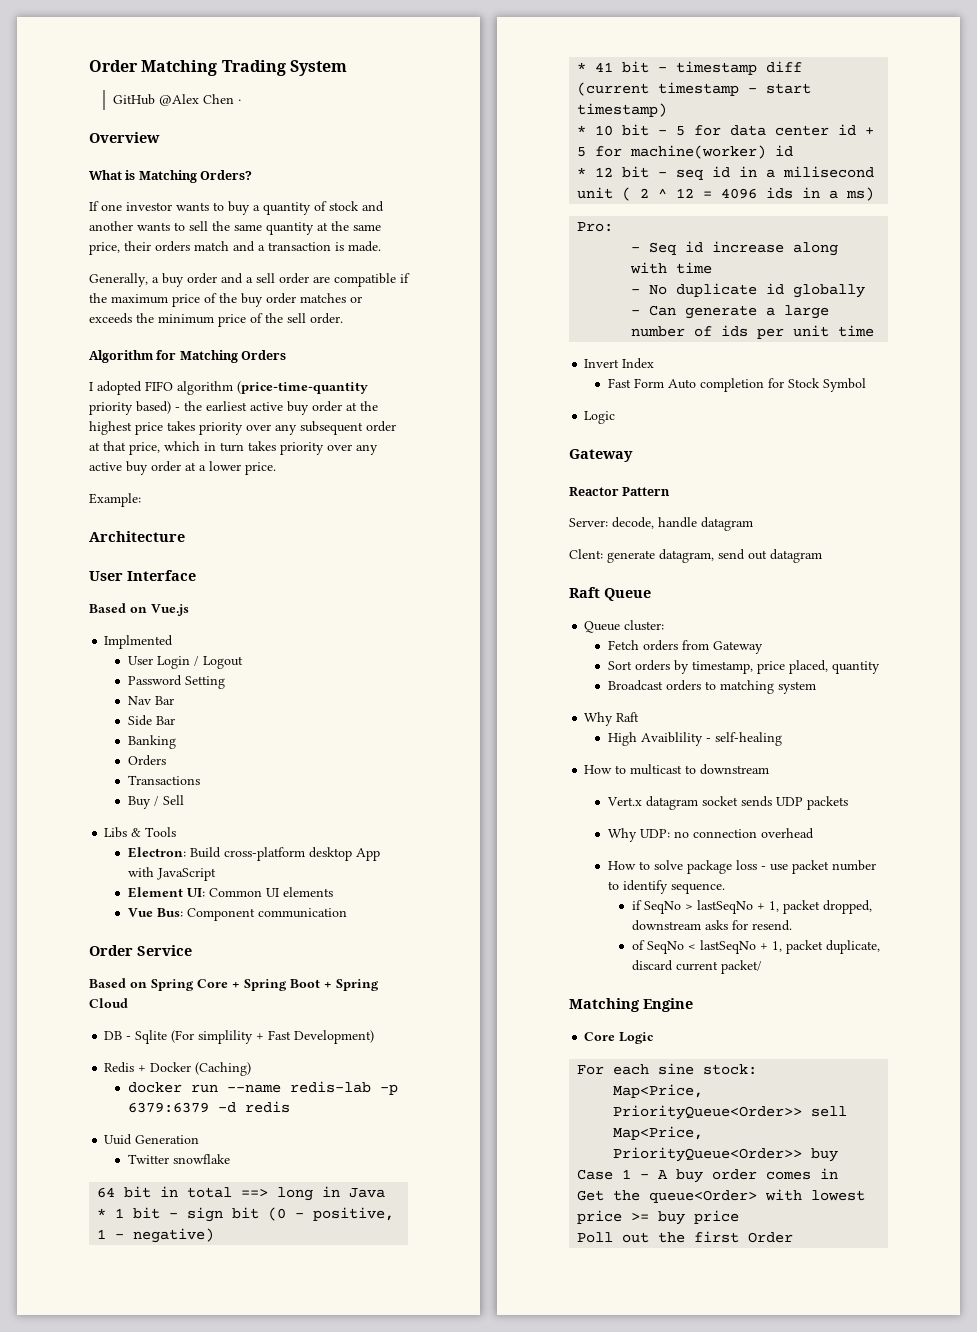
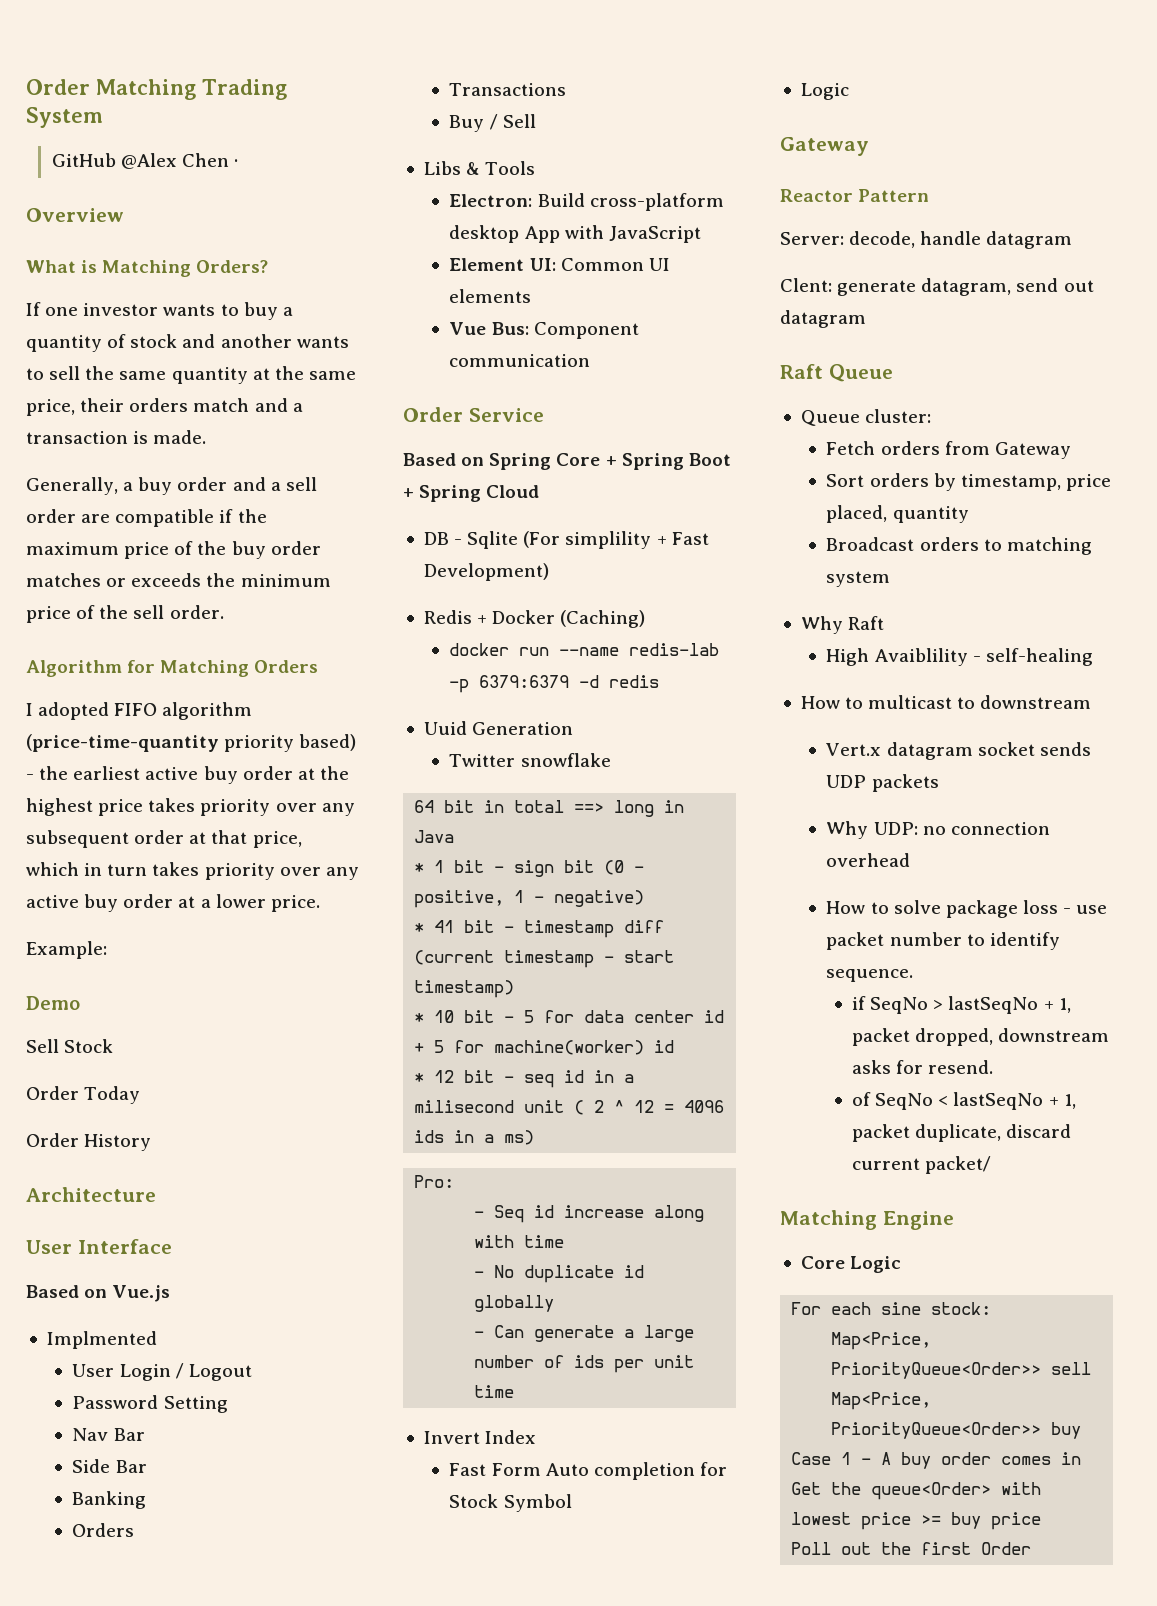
+ Demo
+ Sell Stock
+ Order Today
+ Order History

